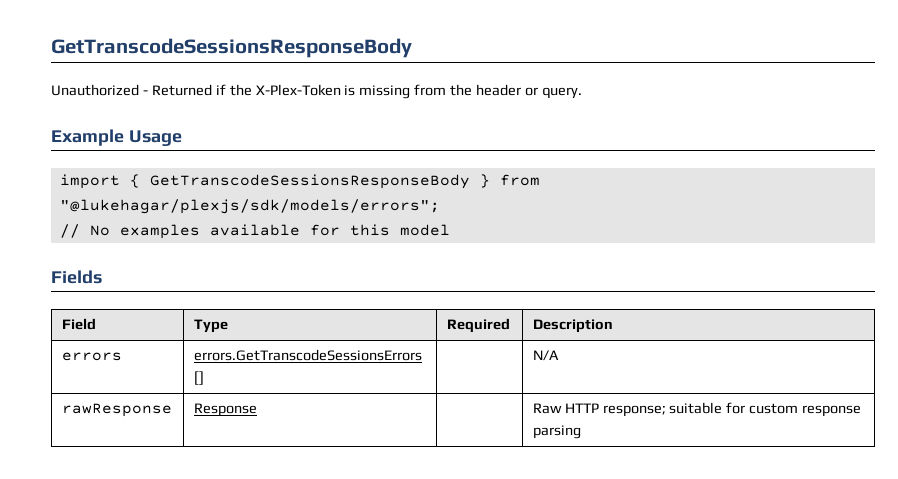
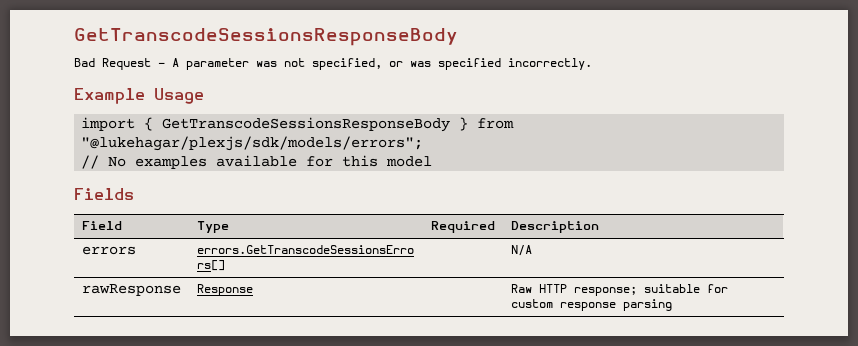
- Unauthorized - Returned if the X-Plex-Token is missing from the header or query.
+ Bad Request - A parameter was not specified, or was specified incorrectly.

